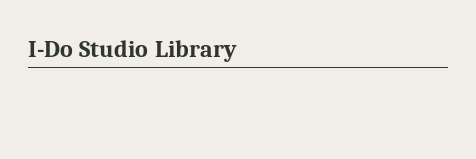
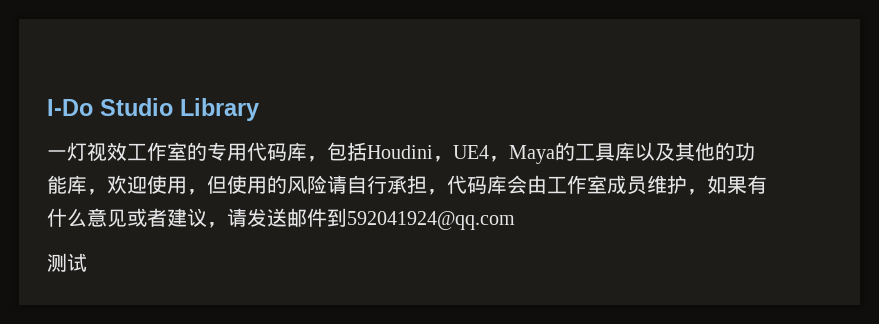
+ 一灯视效工作室的专用代码库，包括Houdini，UE4，Maya的工具库以及其他的功能库，欢迎使用，但使用的风险请自行承担，代码库会由工作室成员维护，如果有什么意见或者建议，请发送邮件到592041924@qq.com
+ 测试

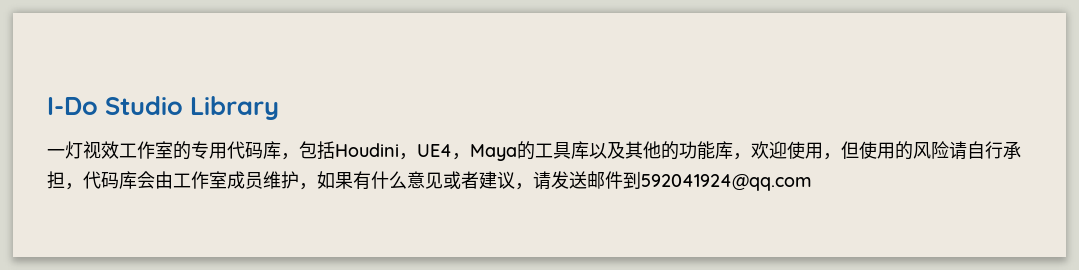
- 测试

